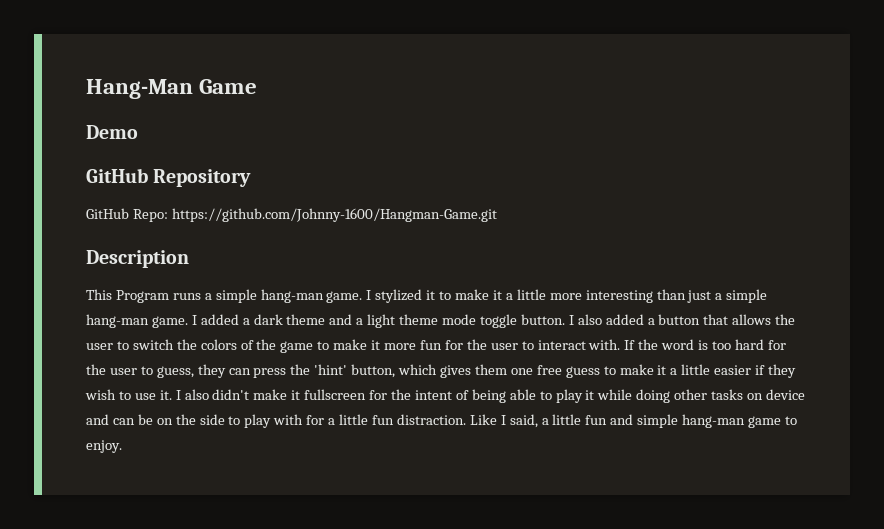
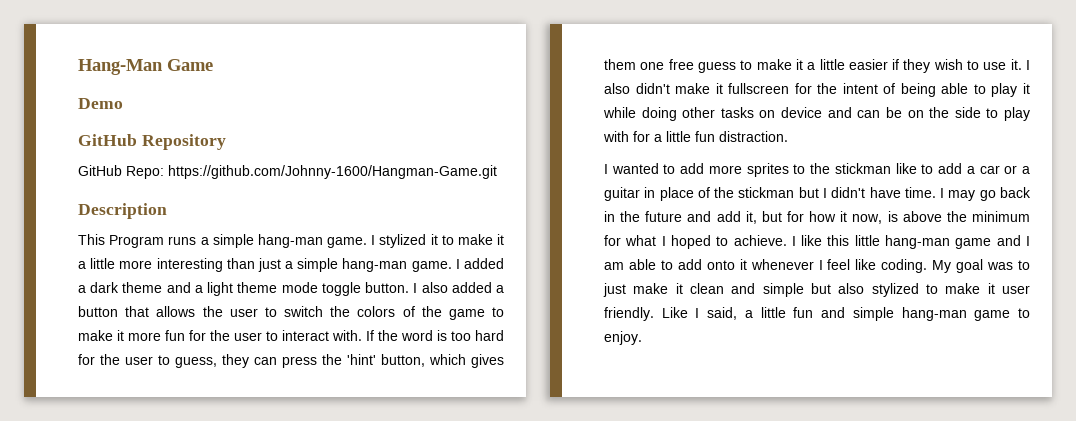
- I also didn't make it fullscreen for the intent of being able to play it while doing other tasks on device and can be on the side to play with for a little fun distraction. Like I said, a little fun and simple hang-man game to enjoy.
+ I also didn't make it fullscreen for the intent of being able to play it while doing other tasks on device and can be on the side to play with for a little fun distraction.
+ I wanted to add more sprites to the stickman like to add a car or a guitar in place of the stickman but I didn't have time. I may go back in the future and add it, but for how it now, is above the minimum for what I hoped to achieve. I like this little hang-man game and I am able to add onto it whenever I feel like coding. My goal was to just make it clean and simple but also stylized to make it user friendly. Like I said, a little fun and simple hang-man game to enjoy.

